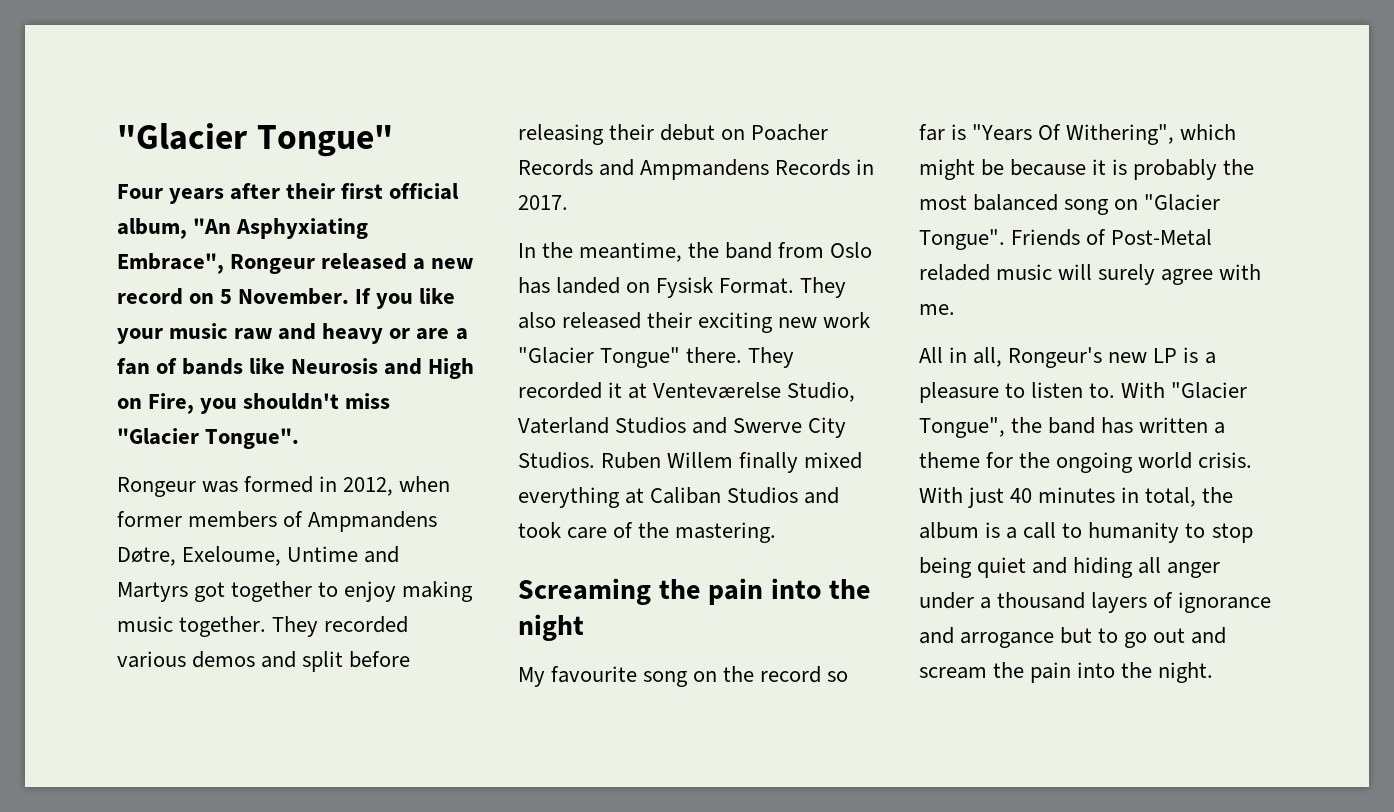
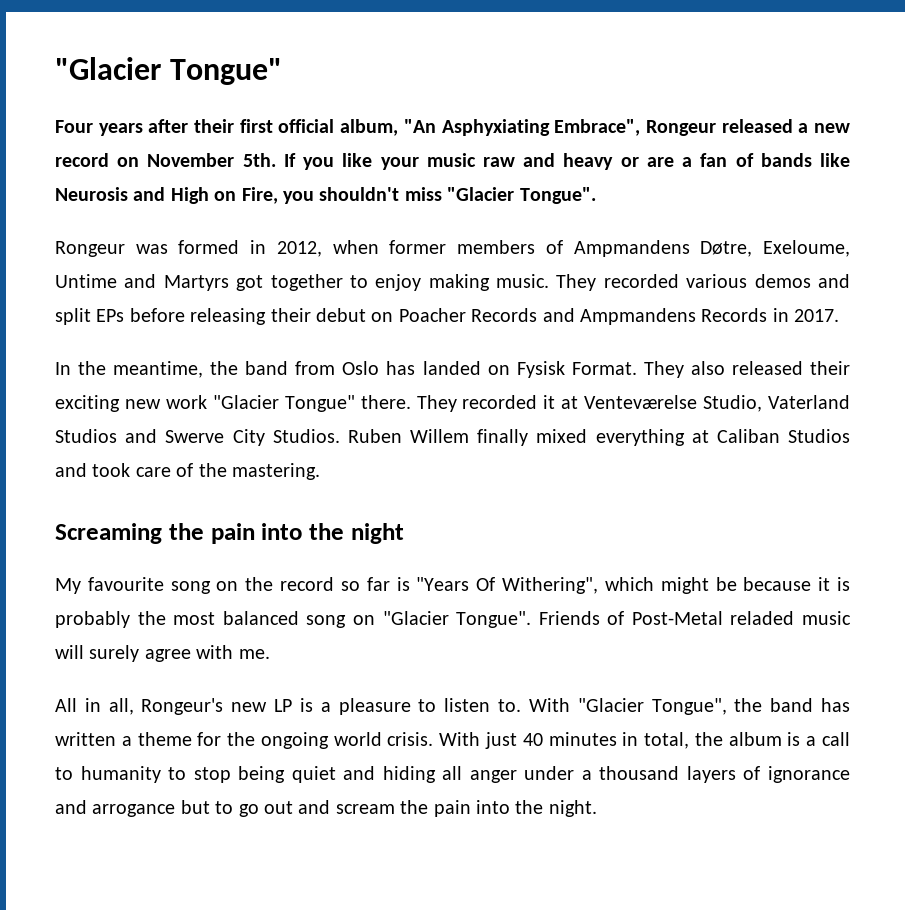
- Four years after their first official album, "An Asphyxiating Embrace", Rongeur released a new record on 5 November.
+ Four years after their first official album, "An Asphyxiating Embrace", Rongeur released a new record on November 5th.
- Rongeur was formed in 2012, when former members of Ampmandens Døtre, Exeloume, Untime and Martyrs got together to enjoy making music together.
+ Rongeur was formed in 2012, when former members of Ampmandens Døtre, Exeloume, Untime and Martyrs got together to enjoy making music.
- They recorded various demos and split before releasing their debut on Poacher Records and Ampmandens Records in 2017.
+ They recorded various demos and split EPs before releasing their debut on Poacher Records and Ampmandens Records in 2017.

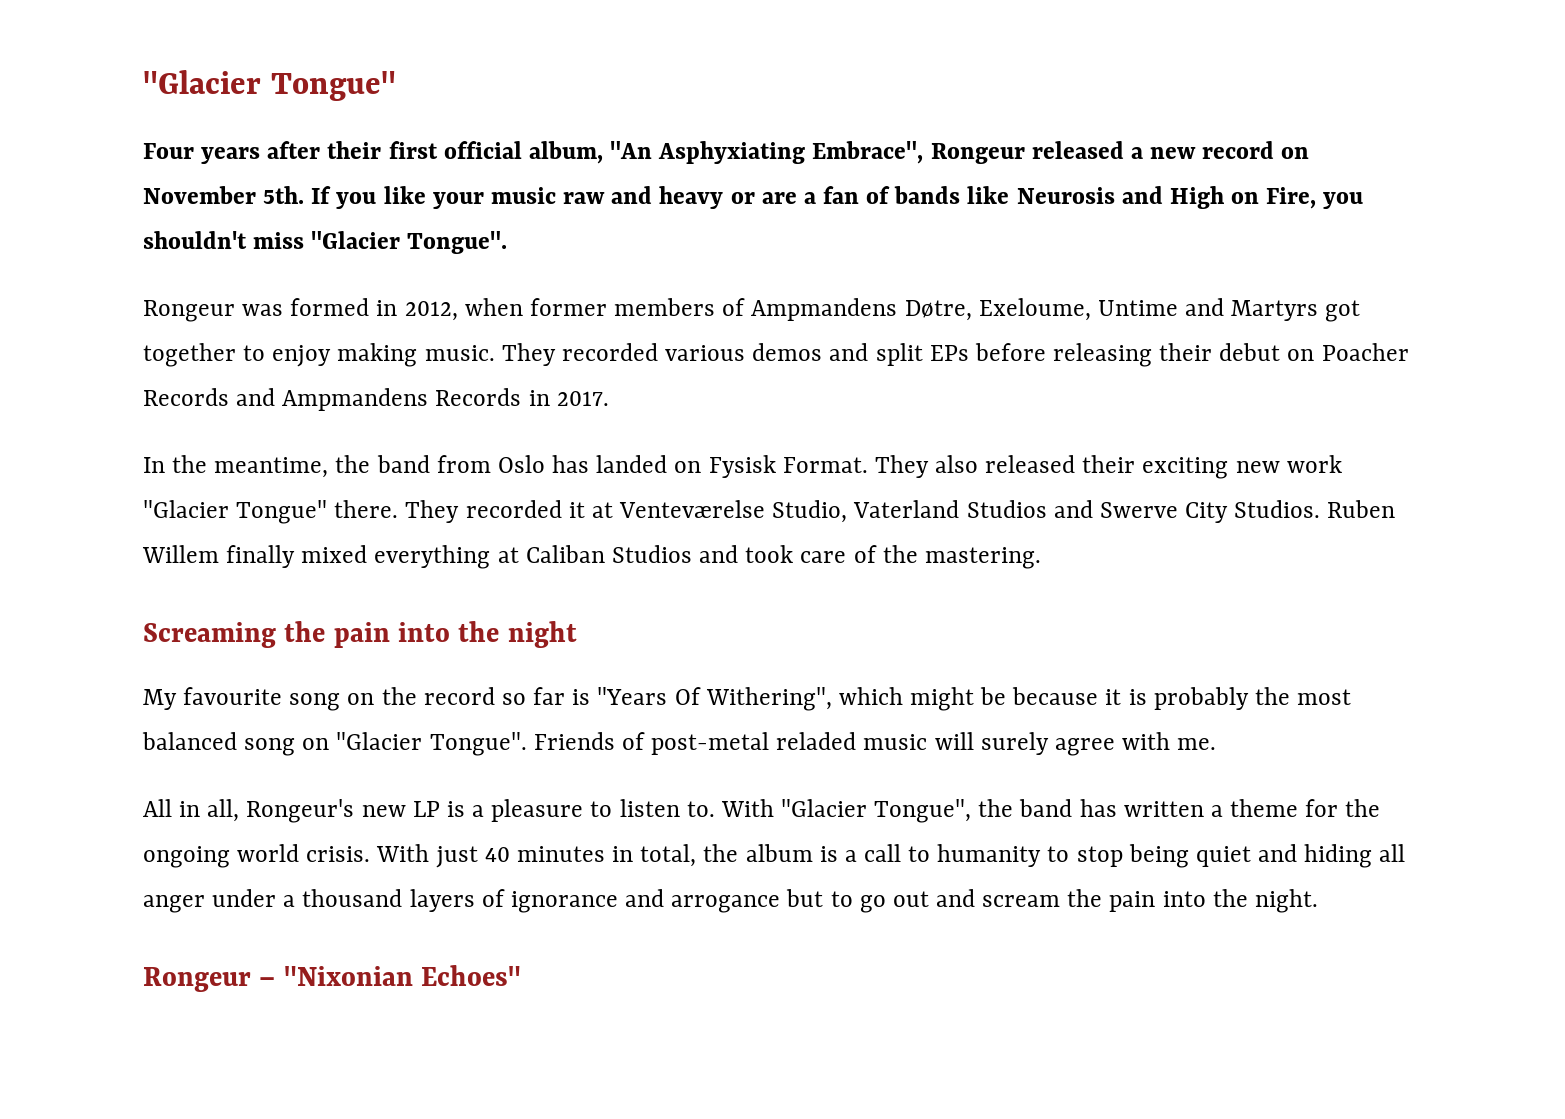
- Friends of Post-Metal reladed music will surely agree with me.
+ Friends of post-metal reladed music will surely agree with me.
+ Rongeur – "Nixonian Echoes"

